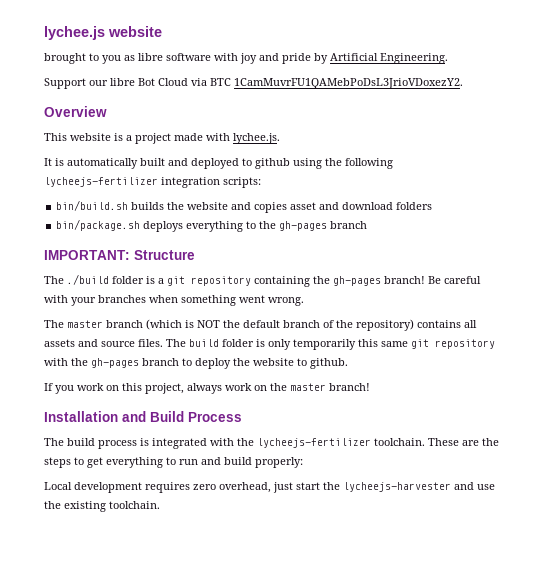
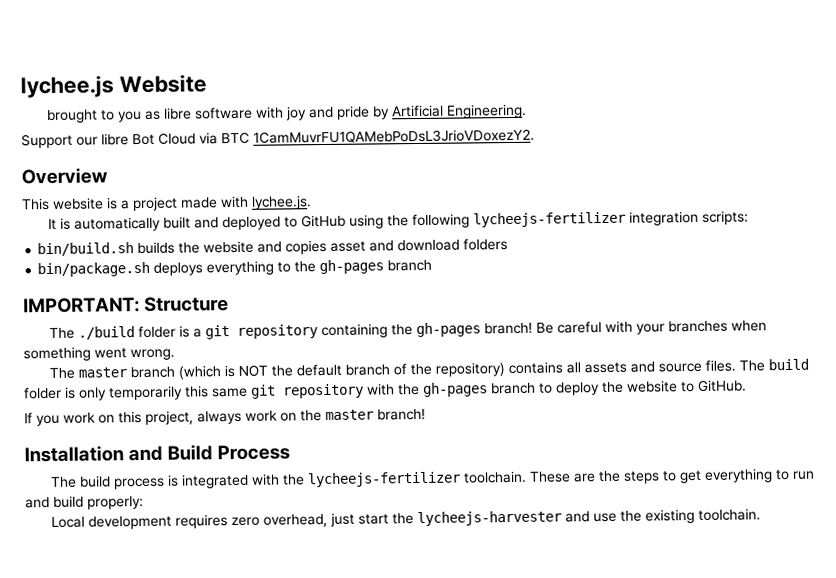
- lychee.js website
+ lychee.js Website
- It is automatically built and deployed to github using the following lycheejs-fertilizer integration scripts:
+ It is automatically built and deployed to GitHub using the following lycheejs-fertilizer integration scripts:
- The build folder is only temporarily this same git repository with the gh-pages branch to deploy the website to github.
+ The build folder is only temporarily this same git repository with the gh-pages branch to deploy the website to GitHub.

